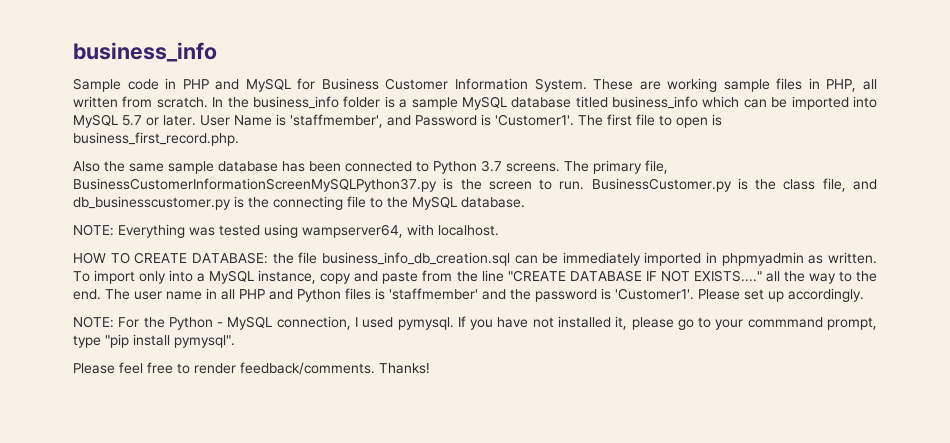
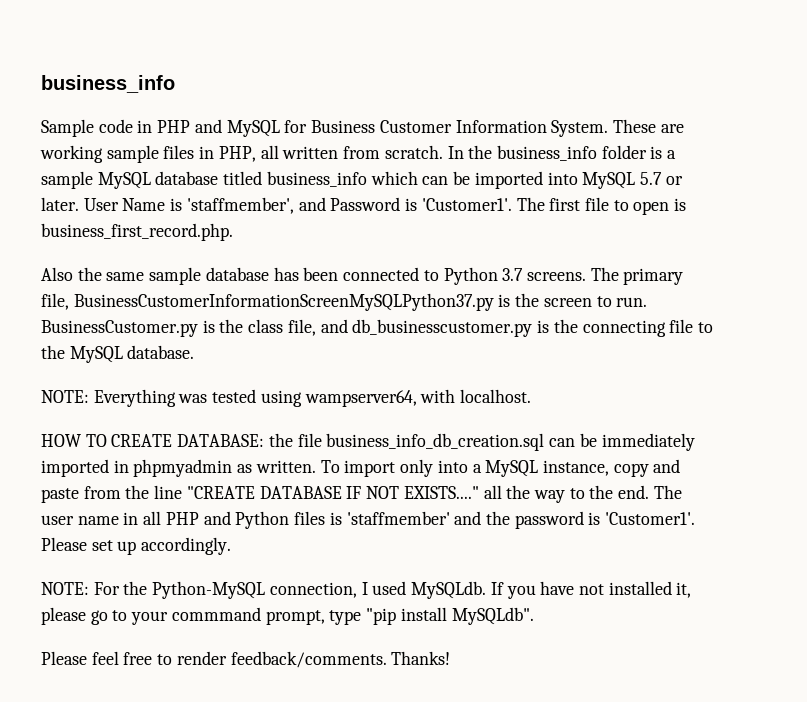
- NOTE: For the Python - MySQL connection, I used pymysql.
+ NOTE: For the Python-MySQL connection, I used MySQLdb.
- If you have not installed it, please go to your commmand prompt, type "pip install pymysql".
+ If you have not installed it, please go to your commmand prompt, type "pip install MySQLdb".

